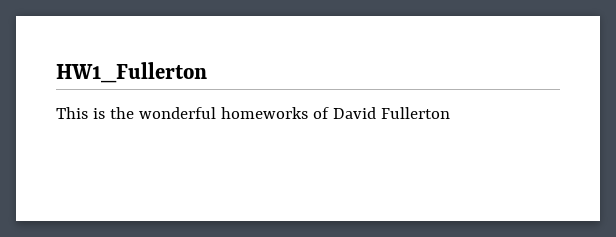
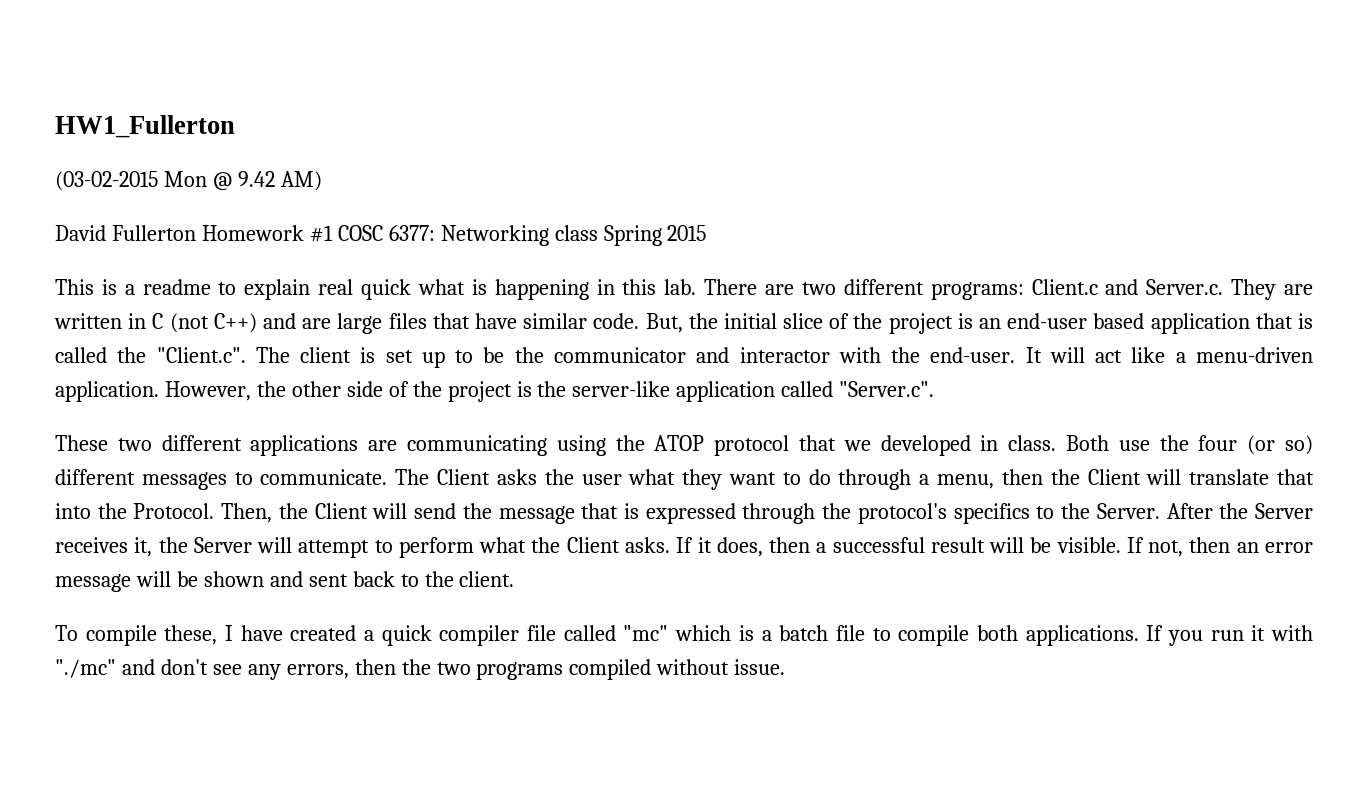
- This is the wonderful homeworks of David Fullerton
+ (03-02-2015 Mon @ 9.42 AM)
+ David Fullerton Homework #1 COSC 6377: Networking class Spring 2015
+ This is a readme to explain real quick what is happening in this lab. There are two different programs: Client.c and Server.c. They are written in C (not C++) and are large files that have similar code. But, the initial slice of the project is an end-user based application that is called the "Client.c". The client is set up to be the communicator and interactor with the end-user. It will act like a menu-driven application. However, the other side of the project is the server-like application called "Server.c".
+ These two different applications are communicating using the ATOP protocol that we developed in class. Both use the four (or so) different messages to communicate. The Client asks the user what they want to do through a menu, then the Client will translate that into the Protocol. Then, the Client will send the message that is expressed through the protocol's specifics to the Server. After the Server receives it, the Server will attempt to perform what the Client asks. If it does, then a successful result will be visible. If not, then an error message will be shown and sent back to the client.
+ To compile these, I have created a quick compiler file called "mc" which is a batch file to compile both applications. If you run it with "./mc" and don't see any errors, then the two programs compiled without issue.

